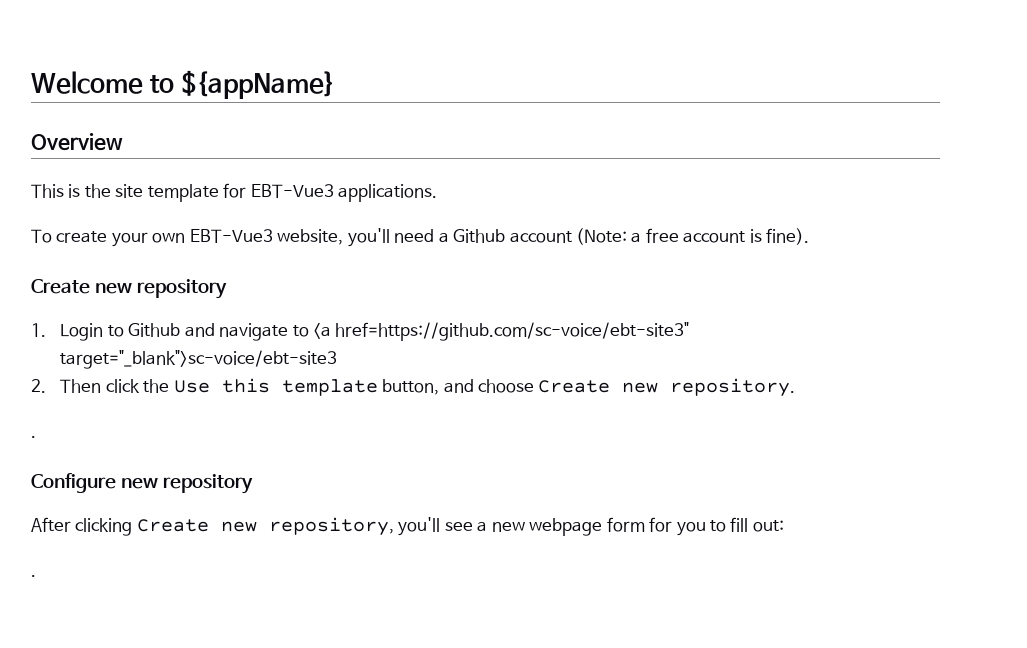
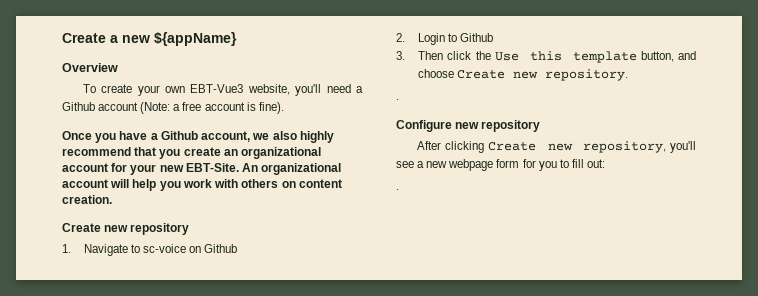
- Welcome to ${appName}
+ Create a new ${appName}
- This is the site template for EBT-Vue3 applications.
+ Once you have a Github account, we also highly recommend that you create an organizational account for your new EBT-Site. An organizational account will help you work with others on content creation.
  Create new repository
- 1. Login to Github and navigate to <a href=https://github.com/sc-voice/ebt-site3" target="_blank">sc-voice/ebt-site3
- 2. Then click the Use this template button, and choose Create new repository.
+ 1. Navigate to sc-voice on Github
+ 2. Login to Github
+ 3. Then click the Use this template button, and choose Create new repository.

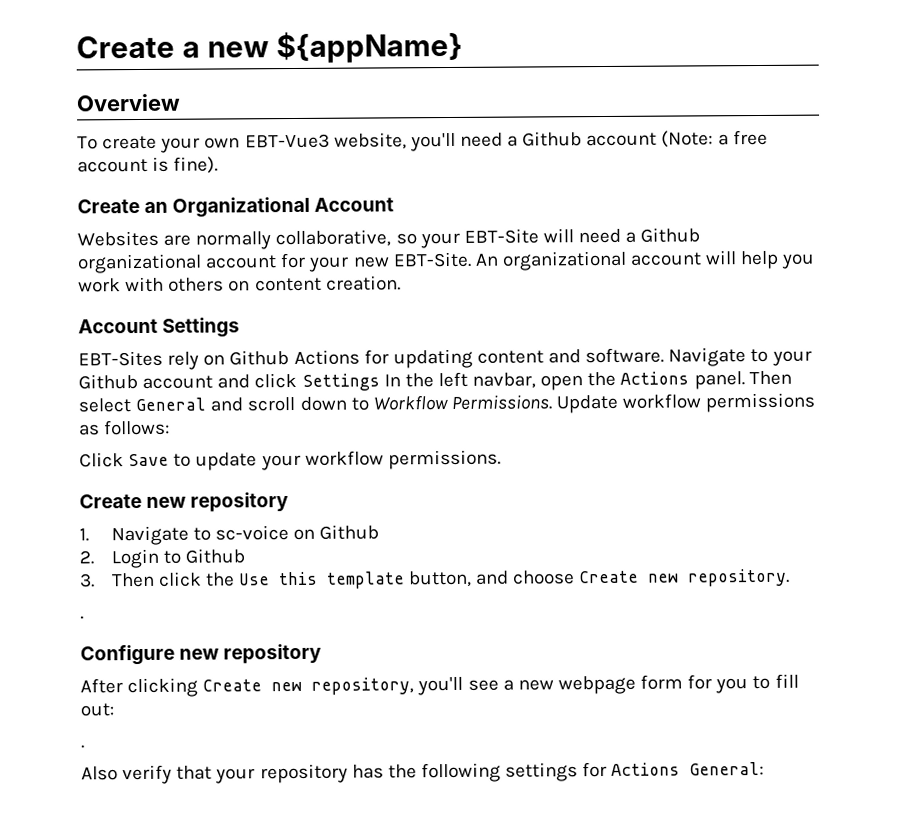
- Once you have a Github account, we also highly recommend that you create an organizational account for your new EBT-Site.
+ Create an Organizational Account
+ Websites are normally collaborative, so your EBT-Site will need a Github organizational account for your new EBT-Site.
+ Account Settings
+ EBT-Sites rely on Github Actions for updating content and software. Navigate to your Github account and click Settings In the left navbar, open the Actions panel. Then select General and scroll down to Workflow Permissions. Update workflow permissions as follows:
+ Click Save to update your workflow permissions.
+ Also verify that your repository has the following settings for Actions General:

